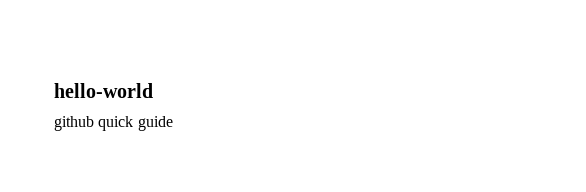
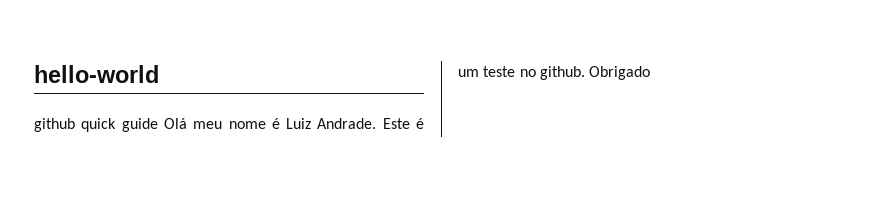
- github quick guide
+ github quick guide Olá meu nome é Luiz Andrade. Este é um teste no github. Obrigado

